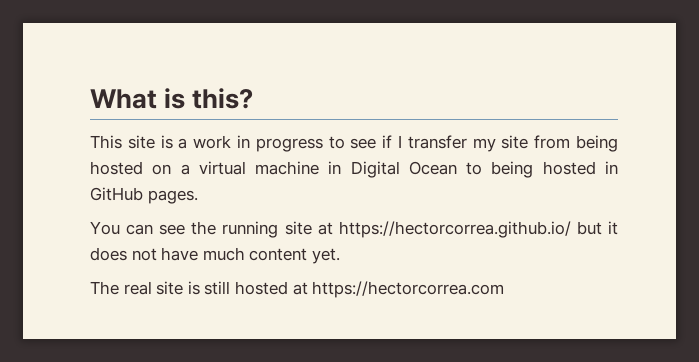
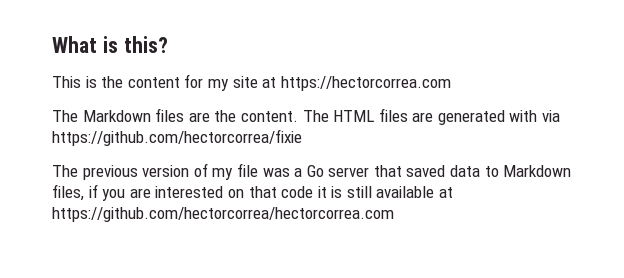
- This site is a work in progress to see if I transfer my site from being hosted on a virtual machine in Digital Ocean to being hosted in GitHub pages.
- You can see the running site at https://hectorcorrea.github.io/ but it does not have much content yet.
- The real site is still hosted at https://hectorcorrea.com
+ This is the content for my site at https://hectorcorrea.com
+ The Markdown files are the content. The HTML files are generated with via https://github.com/hectorcorrea/fixie
+ The previous version of my file was a Go server that saved data to Markdown files, if you are interested on that code it is still available at https://github.com/hectorcorrea/hectorcorrea.com

